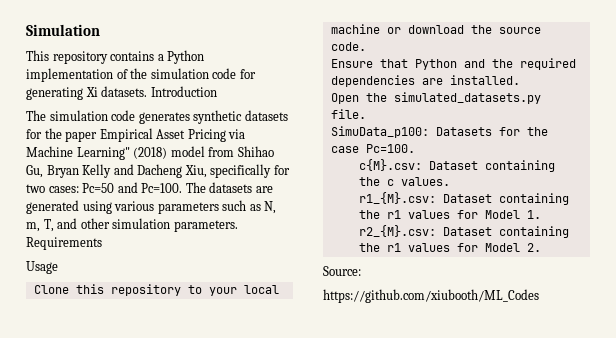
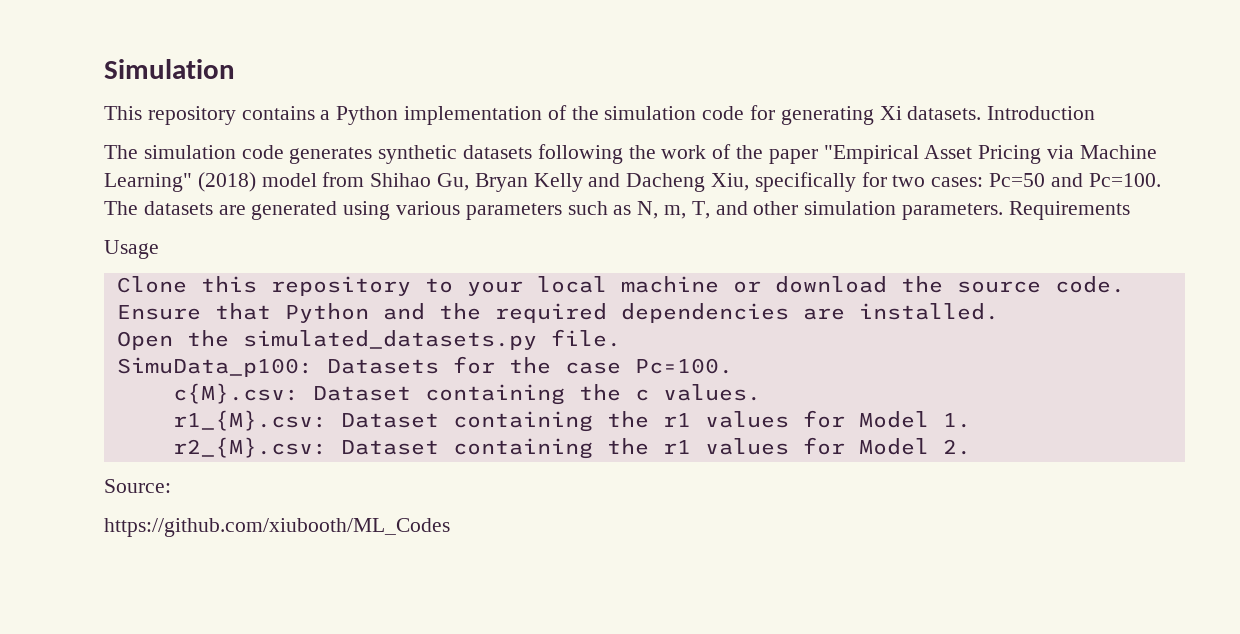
- The simulation code generates synthetic datasets for the paper Empirical Asset Pricing via Machine Learning" (2018) model from Shihao Gu, Bryan Kelly and Dacheng Xiu, specifically for two cases: Pc=50 and Pc=100.
+ The simulation code generates synthetic datasets following the work of the paper "Empirical Asset Pricing via Machine Learning" (2018) model from Shihao Gu, Bryan Kelly and Dacheng Xiu, specifically for two cases: Pc=50 and Pc=100.

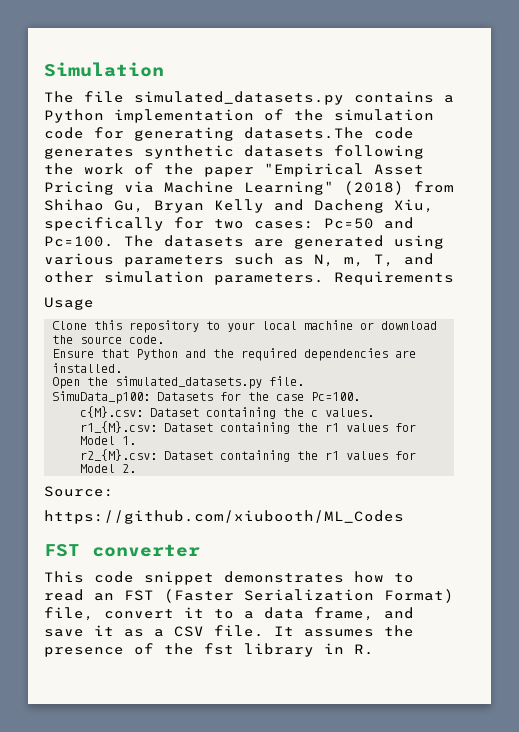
- This repository contains a Python implementation of the simulation code for generating Xi datasets. Introduction
- The simulation code generates synthetic datasets following the work of the paper "Empirical Asset Pricing via Machine Learning" (2018) model from Shihao Gu, Bryan Kelly and Dacheng Xiu, specifically for two cases: Pc=50 and Pc=100.
+ The file simulated_datasets.py contains a Python implementation of the simulation code for generating datasets.The code generates synthetic datasets following the work of the paper "Empirical Asset Pricing via Machine Learning" (2018) from Shihao Gu, Bryan Kelly and Dacheng Xiu, specifically for two cases: Pc=50 and Pc=100.
+ FST converter
+ This code snippet demonstrates how to read an FST (Faster Serialization Format) file, convert it to a data frame, and save it as a CSV file. It assumes the presence of the fst library in R.

